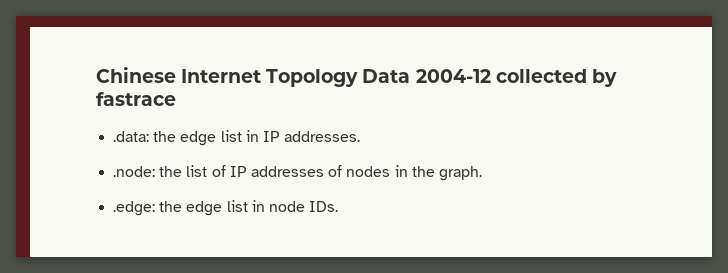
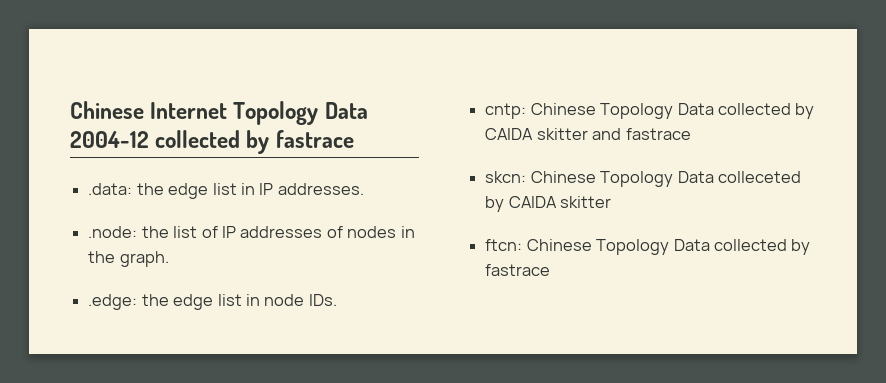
+ cntp: Chinese Topology Data collected by CAIDA skitter and fastrace
+ skcn: Chinese Topology Data colleceted by CAIDA skitter
+ ftcn: Chinese Topology Data collected by fastrace

